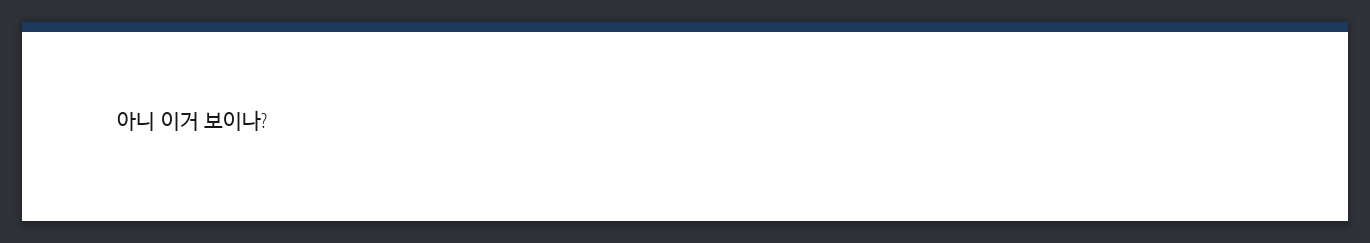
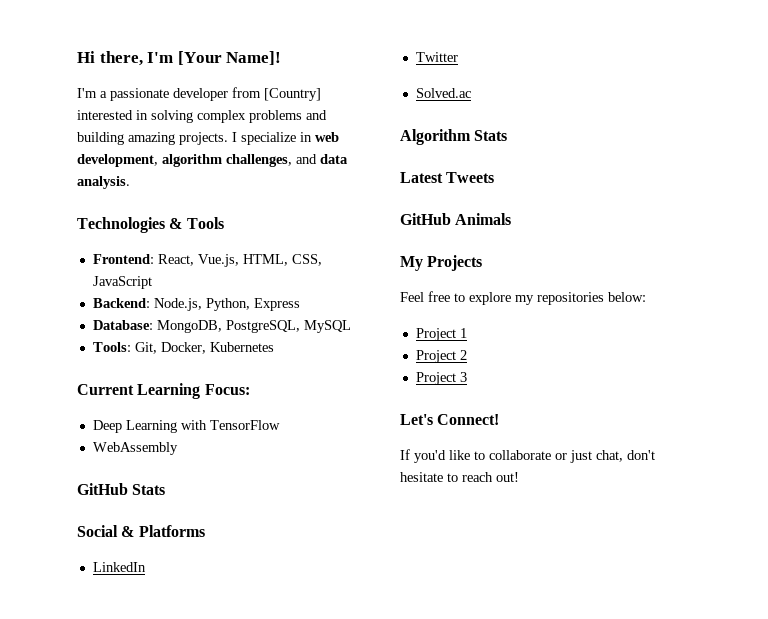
- 아니 이거 보이나?
+ Hi there, I'm [Your Name]!
+ I'm a passionate developer from [Country] interested in solving complex problems and building amazing projects. I specialize in web development, algorithm challenges, and data analysis.
+ Technologies & Tools
+ Frontend: React, Vue.js, HTML, CSS, JavaScript
+ Backend: Node.js, Python, Express
+ Database: MongoDB, PostgreSQL, MySQL
+ Tools: Git, Docker, Kubernetes
+ Current Learning Focus:
+ Deep Learning with TensorFlow
+ WebAssembly
+ GitHub Stats
+ Social & Platforms
+ LinkedIn
+ Twitter
+ Solved.ac
+ Algorithm Stats
+ Latest Tweets
+ GitHub Animals
+ My Projects
+ Feel free to explore my repositories below:
+ Project 1
+ Project 2
+ Project 3
+ Let's Connect!
+ If you'd like to collaborate or just chat, don't hesitate to reach out!

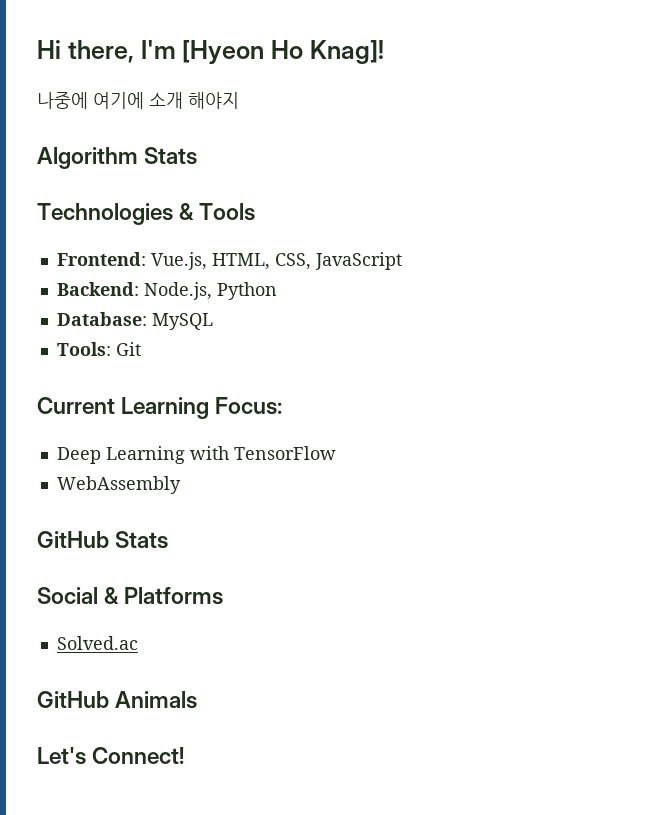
- Hi there, I'm [Your Name]!
- I'm a passionate developer from [Country] interested in solving complex problems and building amazing projects. I specialize in web development, algorithm challenges, and data analysis.
+ Hi there, I'm [Hyeon Ho Knag]!
+ 나중에 여기에 소개 해야지
+ Algorithm Stats
- Frontend: React, Vue.js, HTML, CSS, JavaScript
+ Frontend: Vue.js, HTML, CSS, JavaScript
- Backend: Node.js, Python, Express
+ Backend: Node.js, Python
- Database: MongoDB, PostgreSQL, MySQL
+ Database: MySQL
- Tools: Git, Docker, Kubernetes
+ Tools: Git
- LinkedIn
- Twitter
- Algorithm Stats
- Latest Tweets
  GitHub Animals
- My Projects
- Feel free to explore my repositories below:
- Project 1
- Project 2
- Project 3
  Let's Connect!
- If you'd like to collaborate or just chat, don't hesitate to reach out!

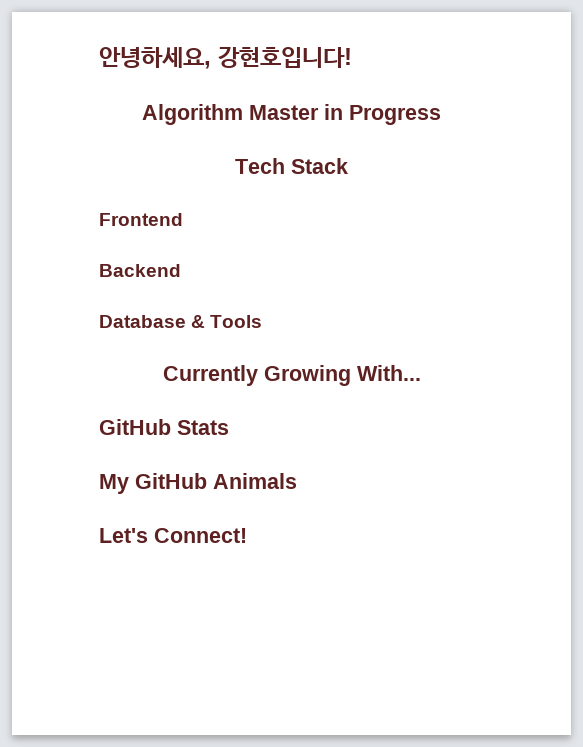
- Hi there, I'm [Hyeon Ho Knag]!
- 나중에 여기에 소개 해야지
- Algorithm Stats
- Technologies & Tools
- Frontend: Vue.js, HTML, CSS, JavaScript
- Backend: Node.js, Python
- Database: MySQL
- Tools: Git
- Current Learning Focus:
- Deep Learning with TensorFlow
- WebAssembly
+ 안녕하세요, 강현호입니다!
+ Algorithm Master in Progress
+ Tech Stack
+ Frontend
+ Backend
+ Database & Tools
+ Currently Growing With...
  GitHub Stats
- Social & Platforms
- Solved.ac
- GitHub Animals
+ My GitHub Animals

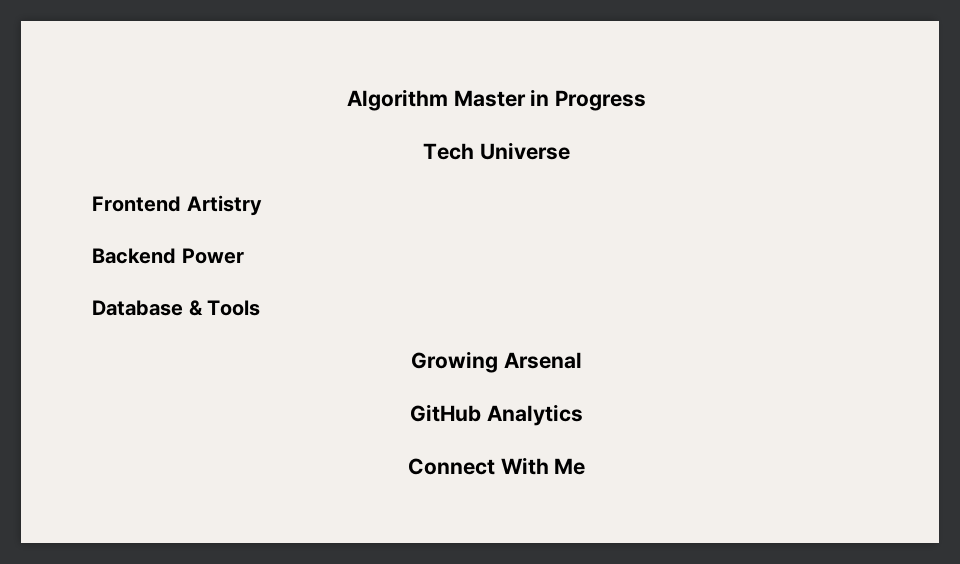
- 안녕하세요, 강현호입니다!
- Tech Stack
+ Tech Universe
- Frontend
+ Frontend Artistry
- Backend
+ Backend Power
- Currently Growing With...
- GitHub Stats
- My GitHub Animals
- Let's Connect!
+ Growing Arsenal
+ GitHub Analytics
+ Connect With Me

